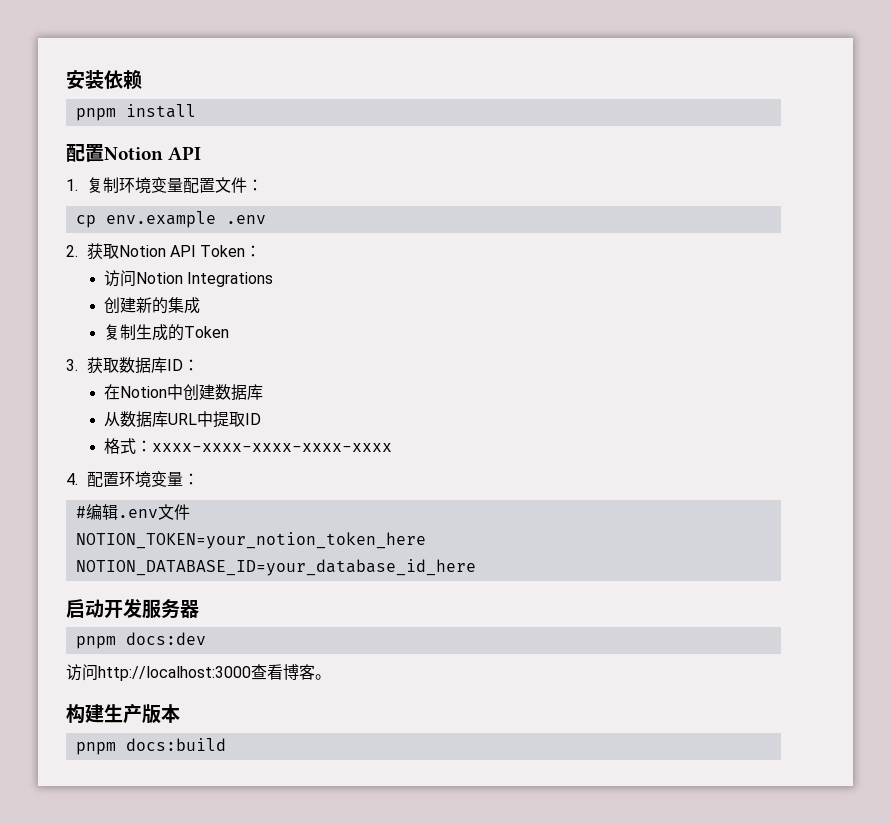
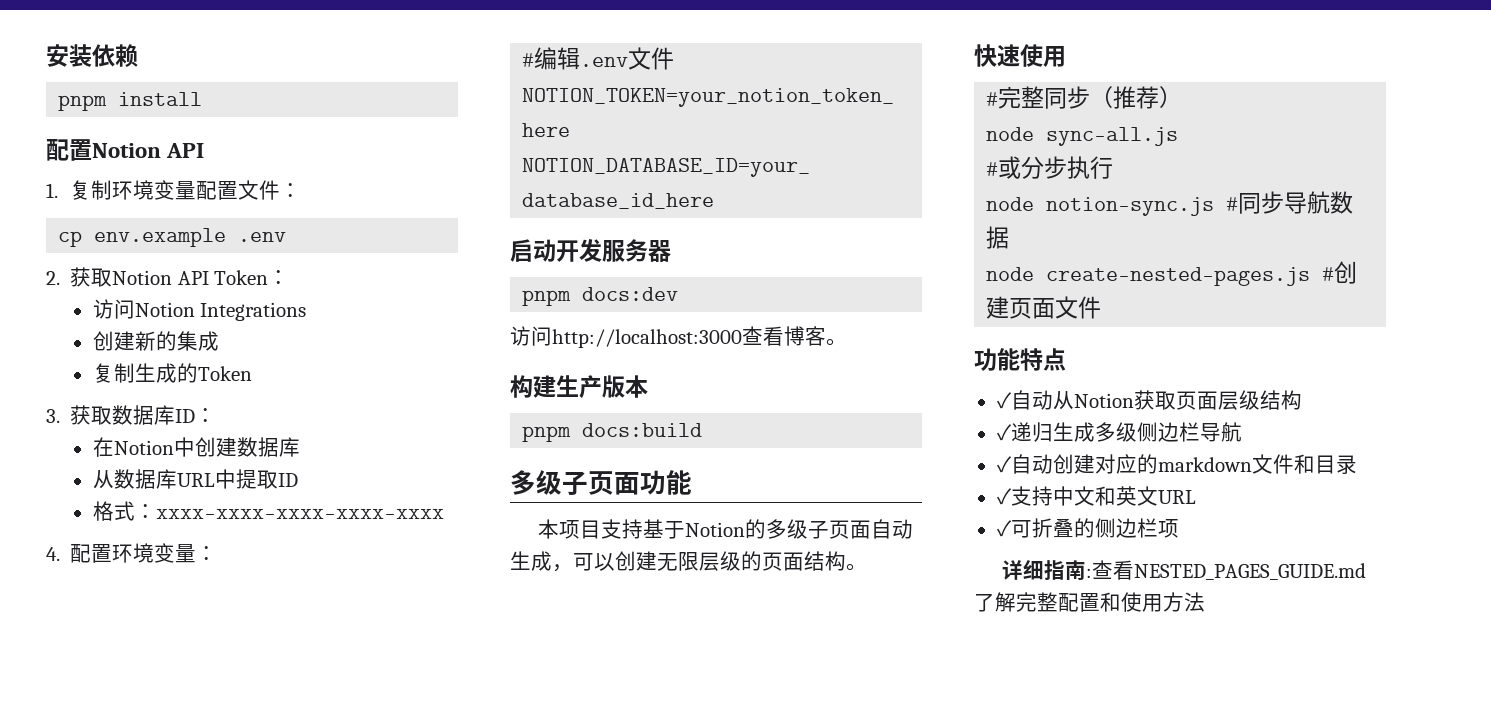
+ 多级子页面功能
+ 本项目支持基于Notion的多级子页面自动生成，可以创建无限层级的页面结构。
+ 快速使用
+ #完整同步（推荐）
+ node sync-all.js
+ #或分步执行
+ node notion-sync.js #同步导航数据
+ node create-nested-pages.js #创建页面文件
+ 功能特点
+ ✓自动从Notion获取页面层级结构
+ ✓递归生成多级侧边栏导航
+ ✓自动创建对应的markdown文件和目录
+ ✓支持中文和英文URL
+ ✓可折叠的侧边栏项
+ 详细指南:查看NESTED_PAGES_GUIDE.md了解完整配置和使用方法

